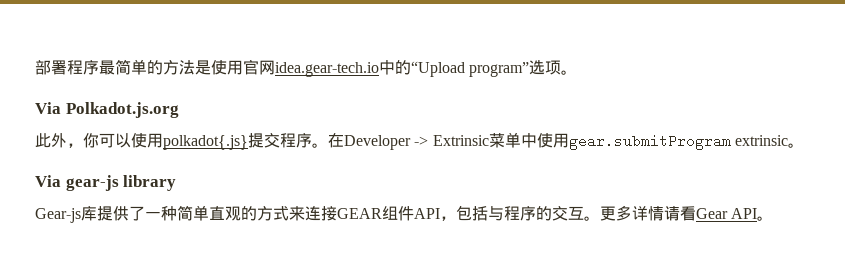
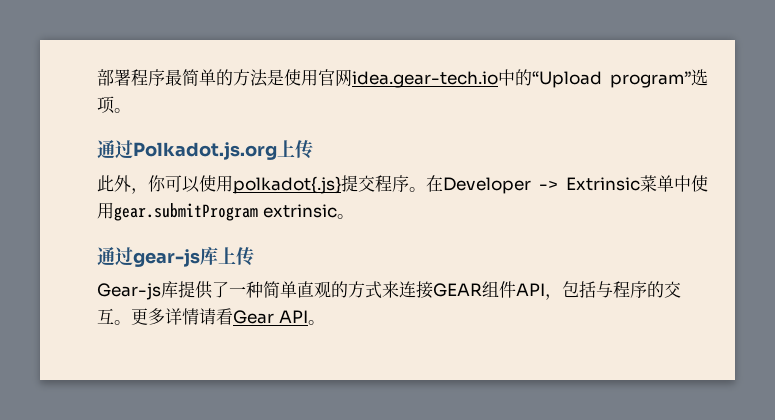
- Via Polkadot.js.org
+ 通过Polkadot.js.org上传
- Via gear-js library
+ 通过gear-js库上传

